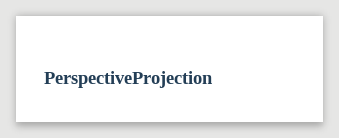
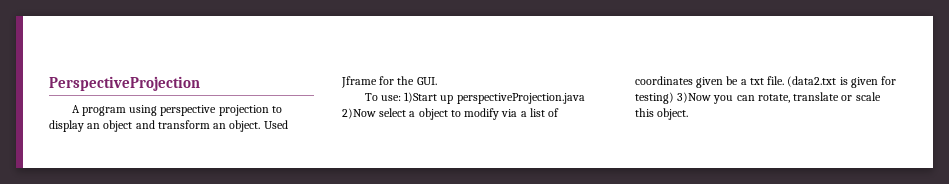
+ A program using perspective projection to display an object and transform an object. Used Jframe for the GUI.
+ To use: 1)Start up perspectiveProjection.java 2)Now select a object to modify via a list of coordinates given be a txt file. (data2.txt is given for testing) 3)Now you can rotate, translate or scale this object.

